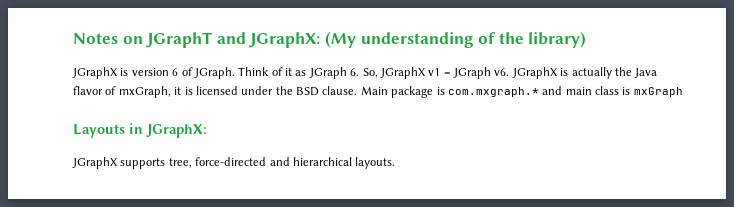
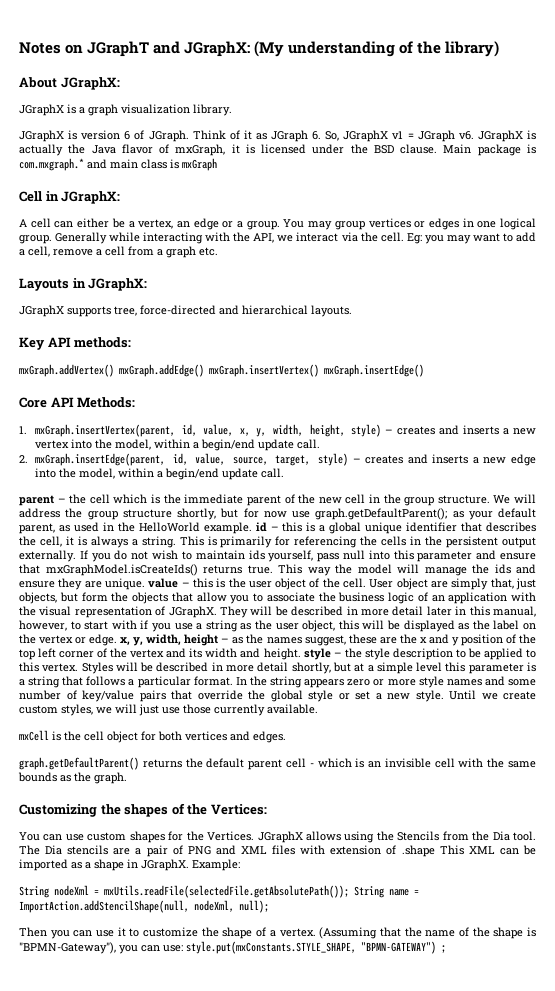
+ About JGraphX:
+ JGraphX is a graph visualization library.
+ Cell in JGraphX:
+ A cell can either be a vertex, an edge or a group. You may group vertices or edges in one logical group. Generally while interacting with the API, we interact via the cell. Eg: you may want to add a cell, remove a cell from a graph etc.
+ Key API methods:
+ mxGraph.addVertex() mxGraph.addEdge() mxGraph.insertVertex() mxGraph.insertEdge()
+ Core API Methods:
+ 1. mxGraph.insertVertex(parent, id, value, x, y, width, height, style) – creates and inserts a new vertex into the model, within a begin/end update call.
+ 2. mxGraph.insertEdge(parent, id, value, source, target, style) – creates and inserts a new edge into the model, within a begin/end update call.
+ parent – the cell which is the immediate parent of the new cell in the group structure. We will address the group structure shortly, but for now use graph.getDefaultParent(); as your default parent, as used in the HelloWorld example. id – this is a global unique identifier that describes the cell, it is always a string. This is primarily for referencing the cells in the persistent output externally. If you do not wish to maintain ids yourself, pass null into this parameter and ensure that mxGraphModel.isCreateIds() returns true. This way the model will manage the ids and ensure they are unique. value – this is the user object of the cell. User object are simply that, just objects, but form the objects that allow you to associate the business logic of an application with the visual representation of JGraphX. They will be described in more detail later in this manual, however, to start with if you use a string as the user object, this will be displayed as the label on the vertex or edge. x, y, width, height – as the names suggest, these are the x and y position of the top left corner of the vertex and its width and height. style – the style description to be applied to this vertex. Styles will be described in more detail shortly, but at a simple level this parameter is a string that follows a particular format. In the string appears zero or more style names and some number of key/value pairs that override the global style or set a new style. Until we create custom styles, we will just use those currently available.
+ mxCell is the cell object for both vertices and edges.
+ graph.getDefaultParent() returns the default parent cell - which is an invisible cell with the same bounds as the graph.
+ Customizing the shapes of the Vertices:
+ You can use custom shapes for the Vertices. JGraphX allows using the Stencils from the Dia tool. The Dia stencils are a pair of PNG and XML files with extension of .shape This XML can be imported as a shape in JGraphX. Example:
+ String nodeXml = mxUtils.readFile(selectedFile.getAbsolutePath()); String name = ImportAction.addStencilShape(null, nodeXml, null);
+ Then you can use it to customize the shape of a vertex. (Assuming that the name of the shape is "BPMN-Gateway"), you can use: style.put(mxConstants.STYLE_SHAPE, "BPMN-GATEWAY") ;

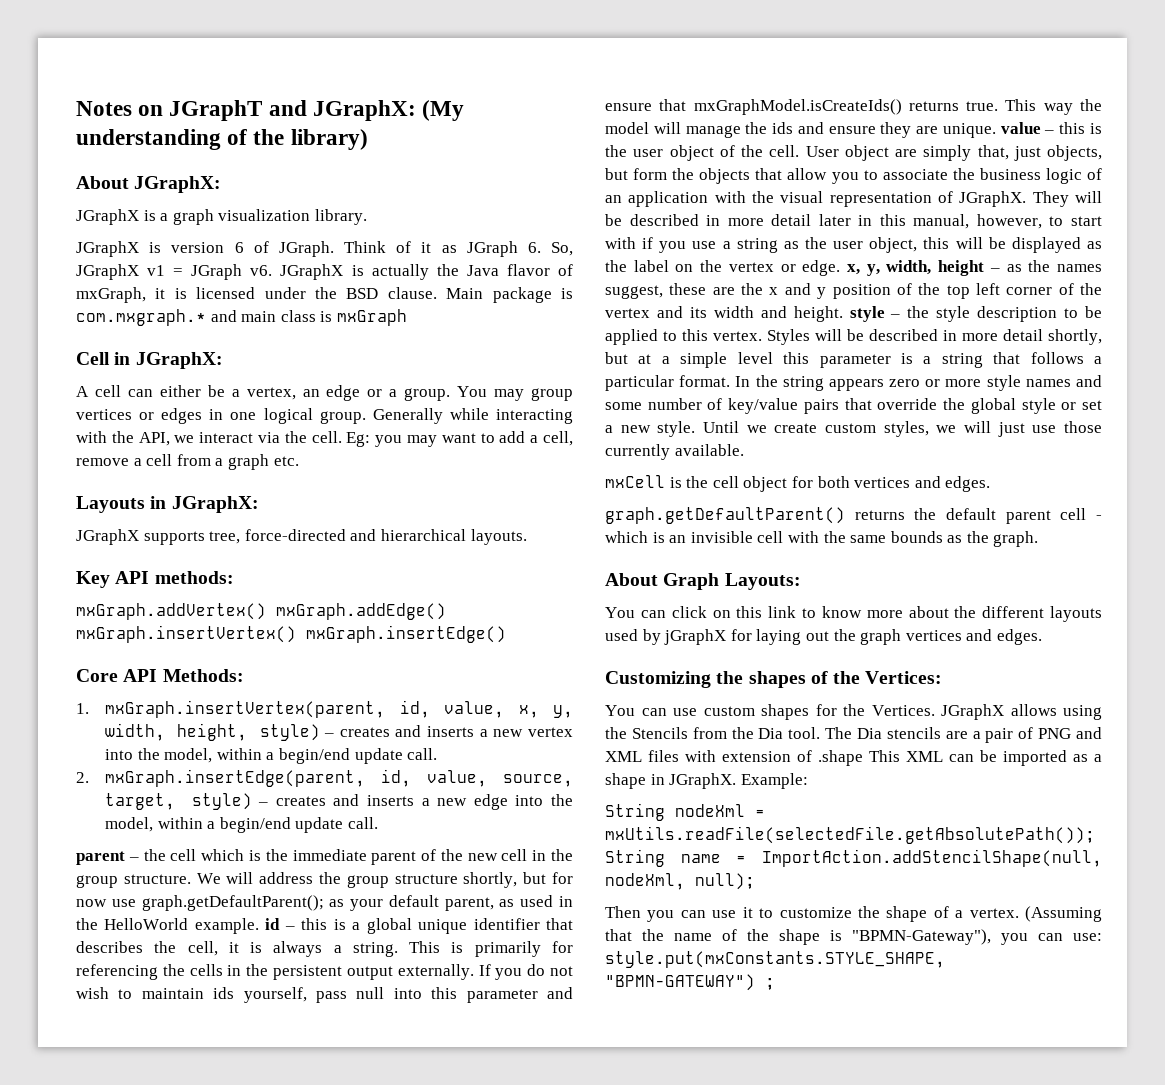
+ About Graph Layouts:
+ You can click on this link to know more about the different layouts used by jGraphX for laying out the graph vertices and edges.

